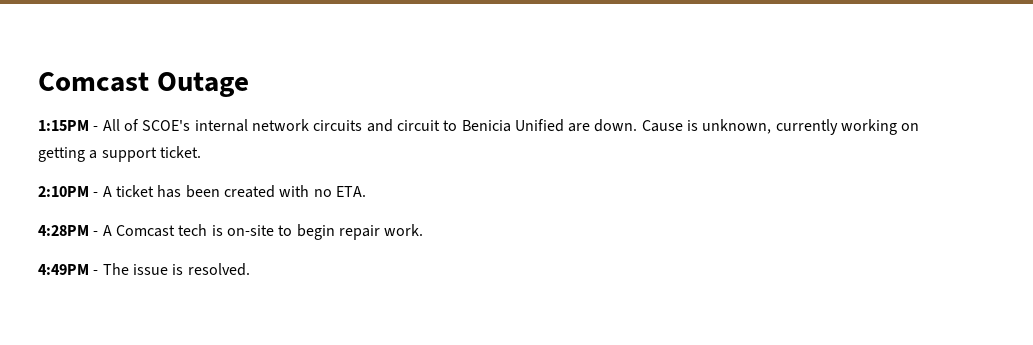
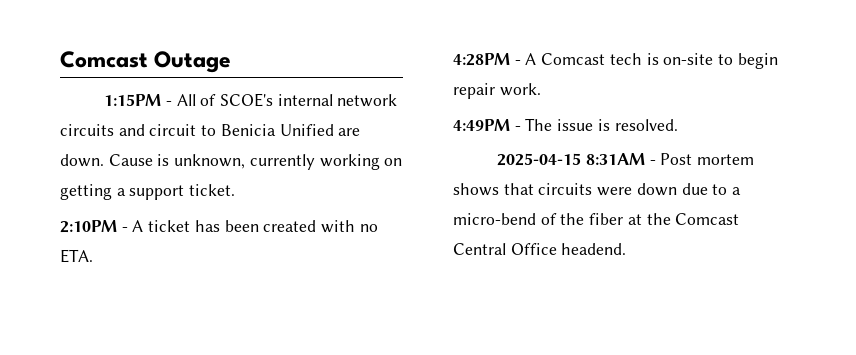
+ 2025-04-15 8:31AM - Post mortem shows that circuits were down due to a micro-bend of the fiber at the Comcast Central Office headend.

